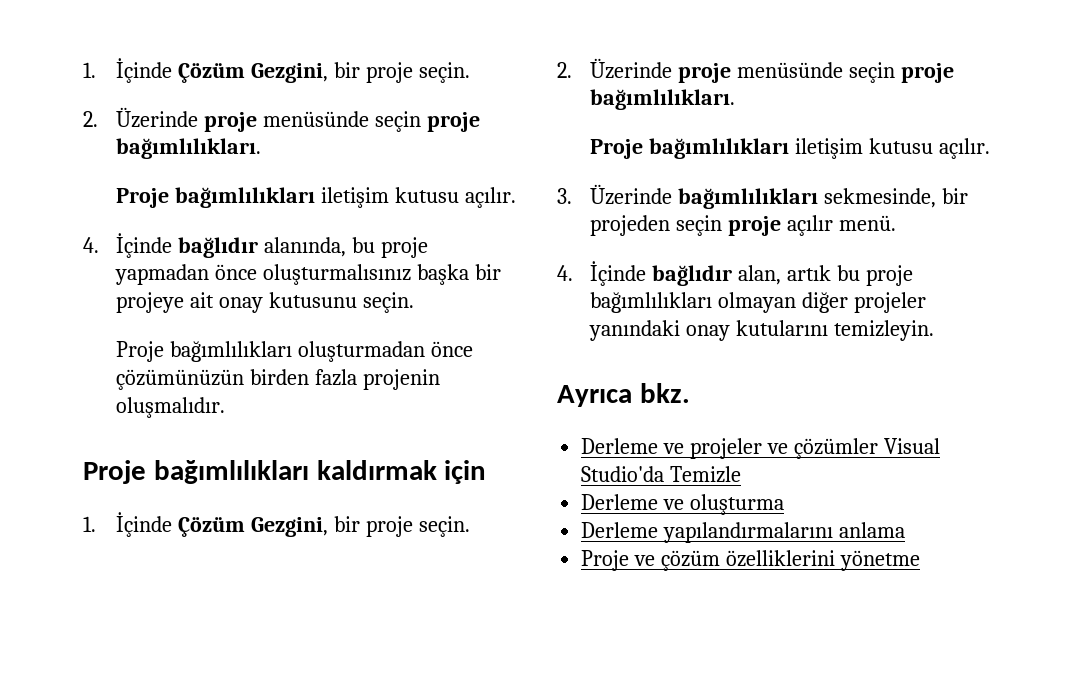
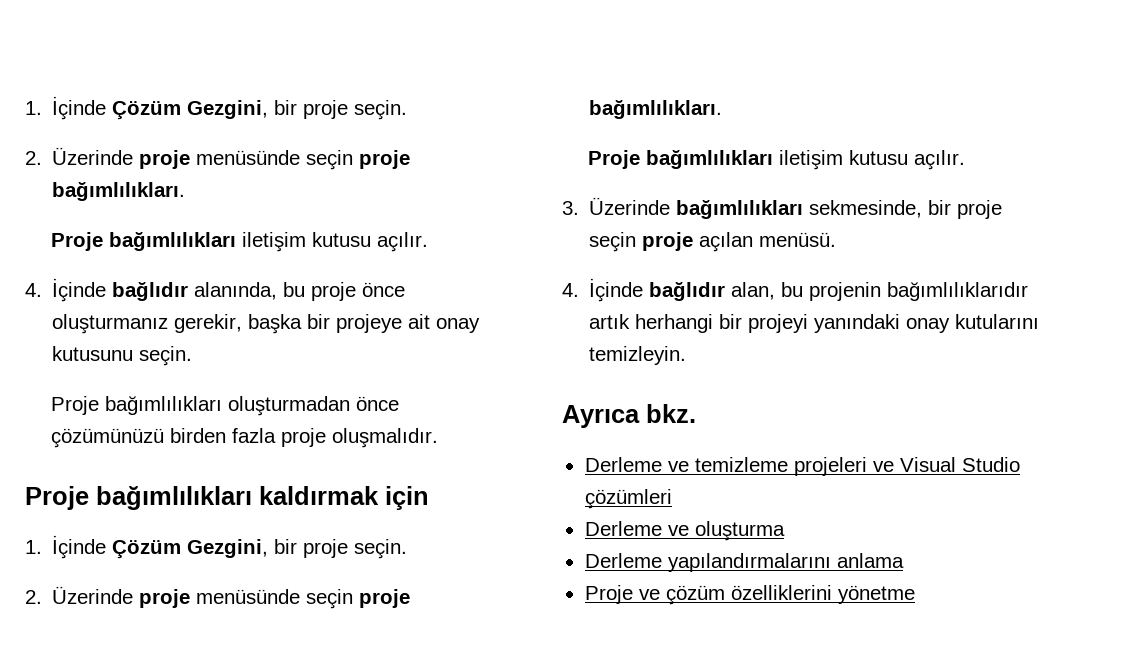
- 4. İçinde bağlıdır alanında, bu proje yapmadan önce oluşturmalısınız başka bir projeye ait onay kutusunu seçin.
+ 4. İçinde bağlıdır alanında, bu proje önce oluşturmanız gerekir, başka bir projeye ait onay kutusunu seçin.
- Proje bağımlılıkları oluşturmadan önce çözümünüzün birden fazla projenin oluşmalıdır.
+ Proje bağımlılıkları oluşturmadan önce çözümünüzü birden fazla proje oluşmalıdır.
- 3. Üzerinde bağımlılıkları sekmesinde, bir projeden seçin proje açılır menü.
+ 3. Üzerinde bağımlılıkları sekmesinde, bir proje seçin proje açılan menüsü.
- 4. İçinde bağlıdır alan, artık bu proje bağımlılıkları olmayan diğer projeler yanındaki onay kutularını temizleyin.
+ 4. İçinde bağlıdır alan, bu projenin bağımlılıklarıdır artık herhangi bir projeyi yanındaki onay kutularını temizleyin.
- Derleme ve projeler ve çözümler Visual Studio'da Temizle
+ Derleme ve temizleme projeleri ve Visual Studio çözümleri

